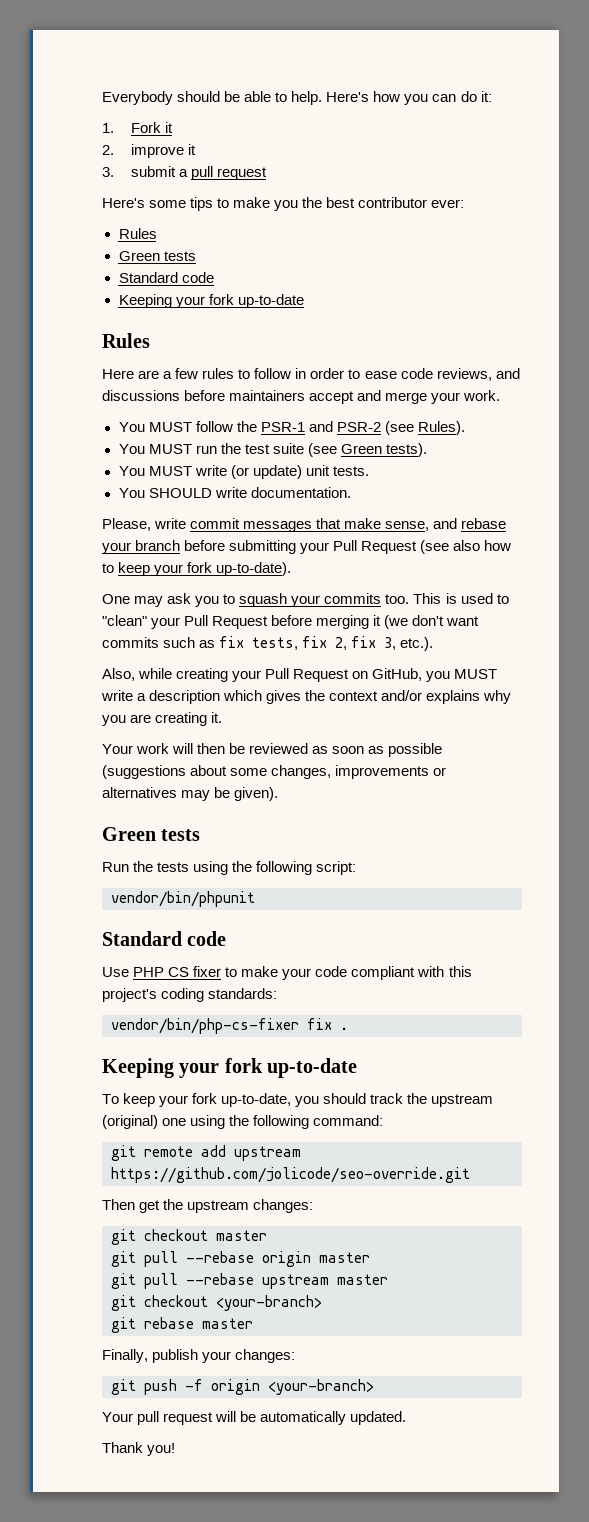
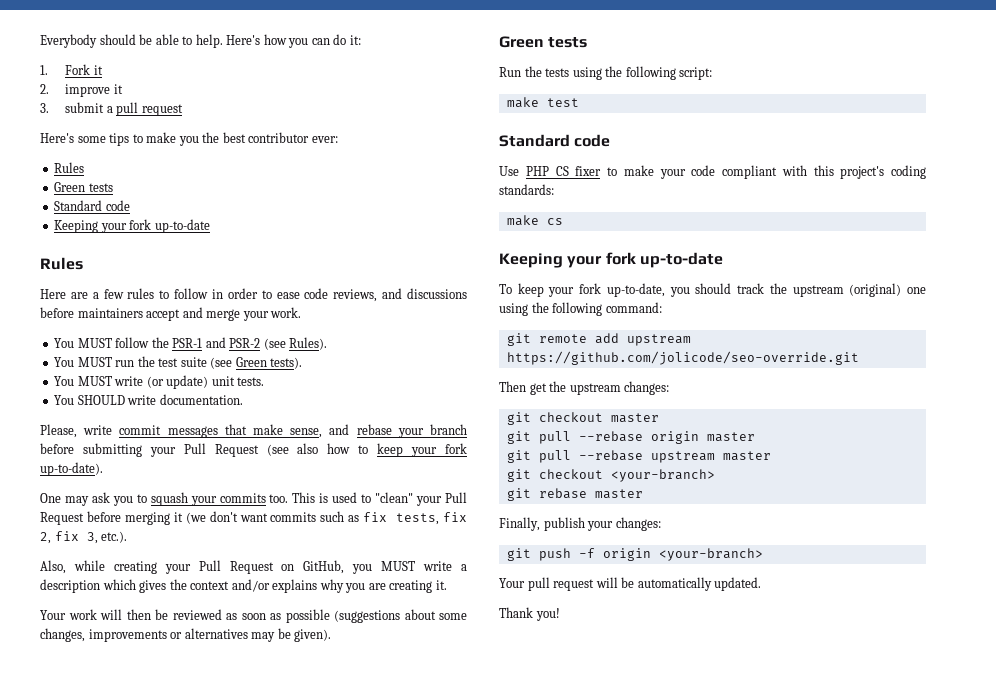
- vendor/bin/phpunit
+ make test
- vendor/bin/php-cs-fixer fix .
+ make cs

